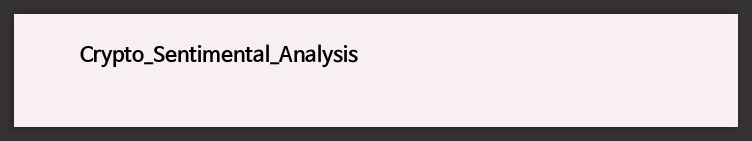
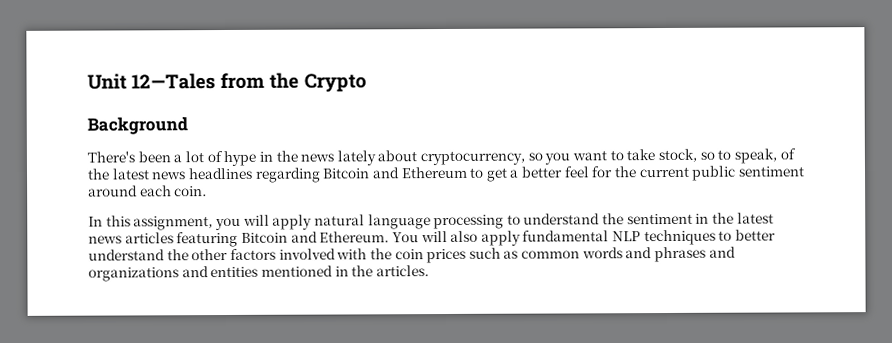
- Crypto_Sentimental_Analysis
+ Unit 12—Tales from the Crypto
+ Background
+ There's been a lot of hype in the news lately about cryptocurrency, so you want to take stock, so to speak, of the latest news headlines regarding Bitcoin and Ethereum to get a better feel for the current public sentiment around each coin.
+ In this assignment, you will apply natural language processing to understand the sentiment in the latest news articles featuring Bitcoin and Ethereum. You will also apply fundamental NLP techniques to better understand the other factors involved with the coin prices such as common words and phrases and organizations and entities mentioned in the articles.

